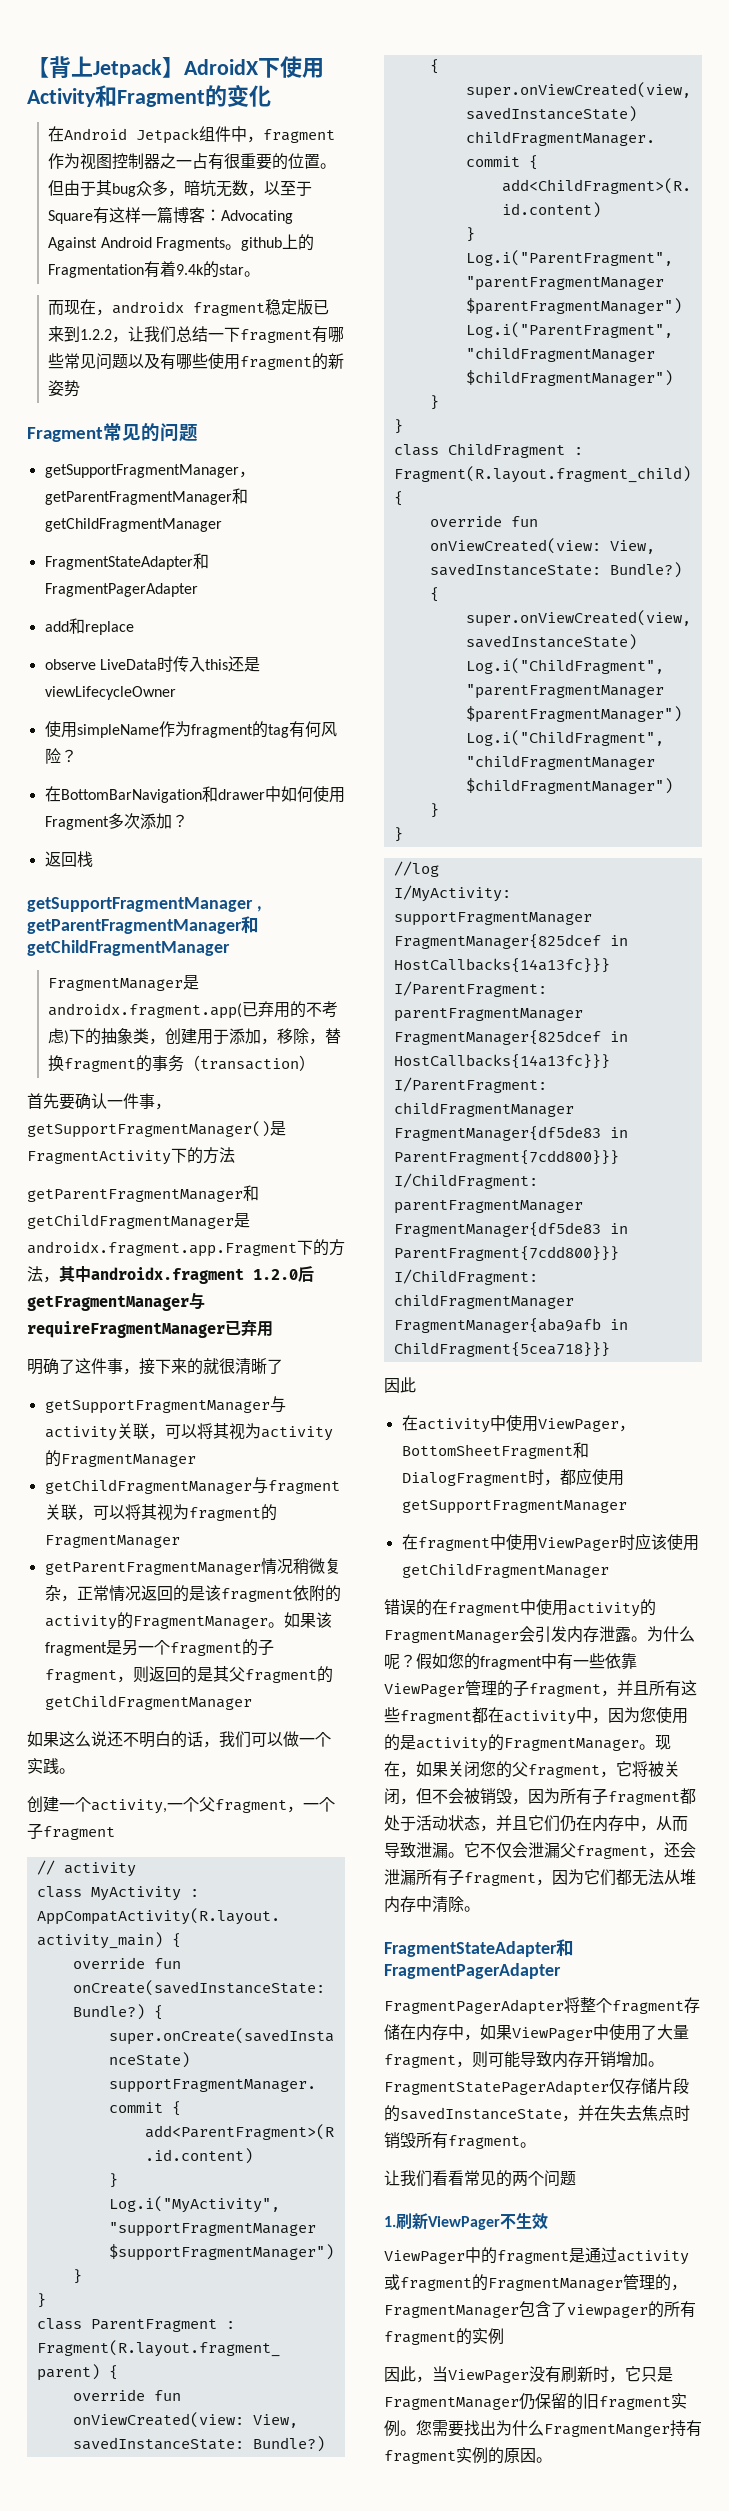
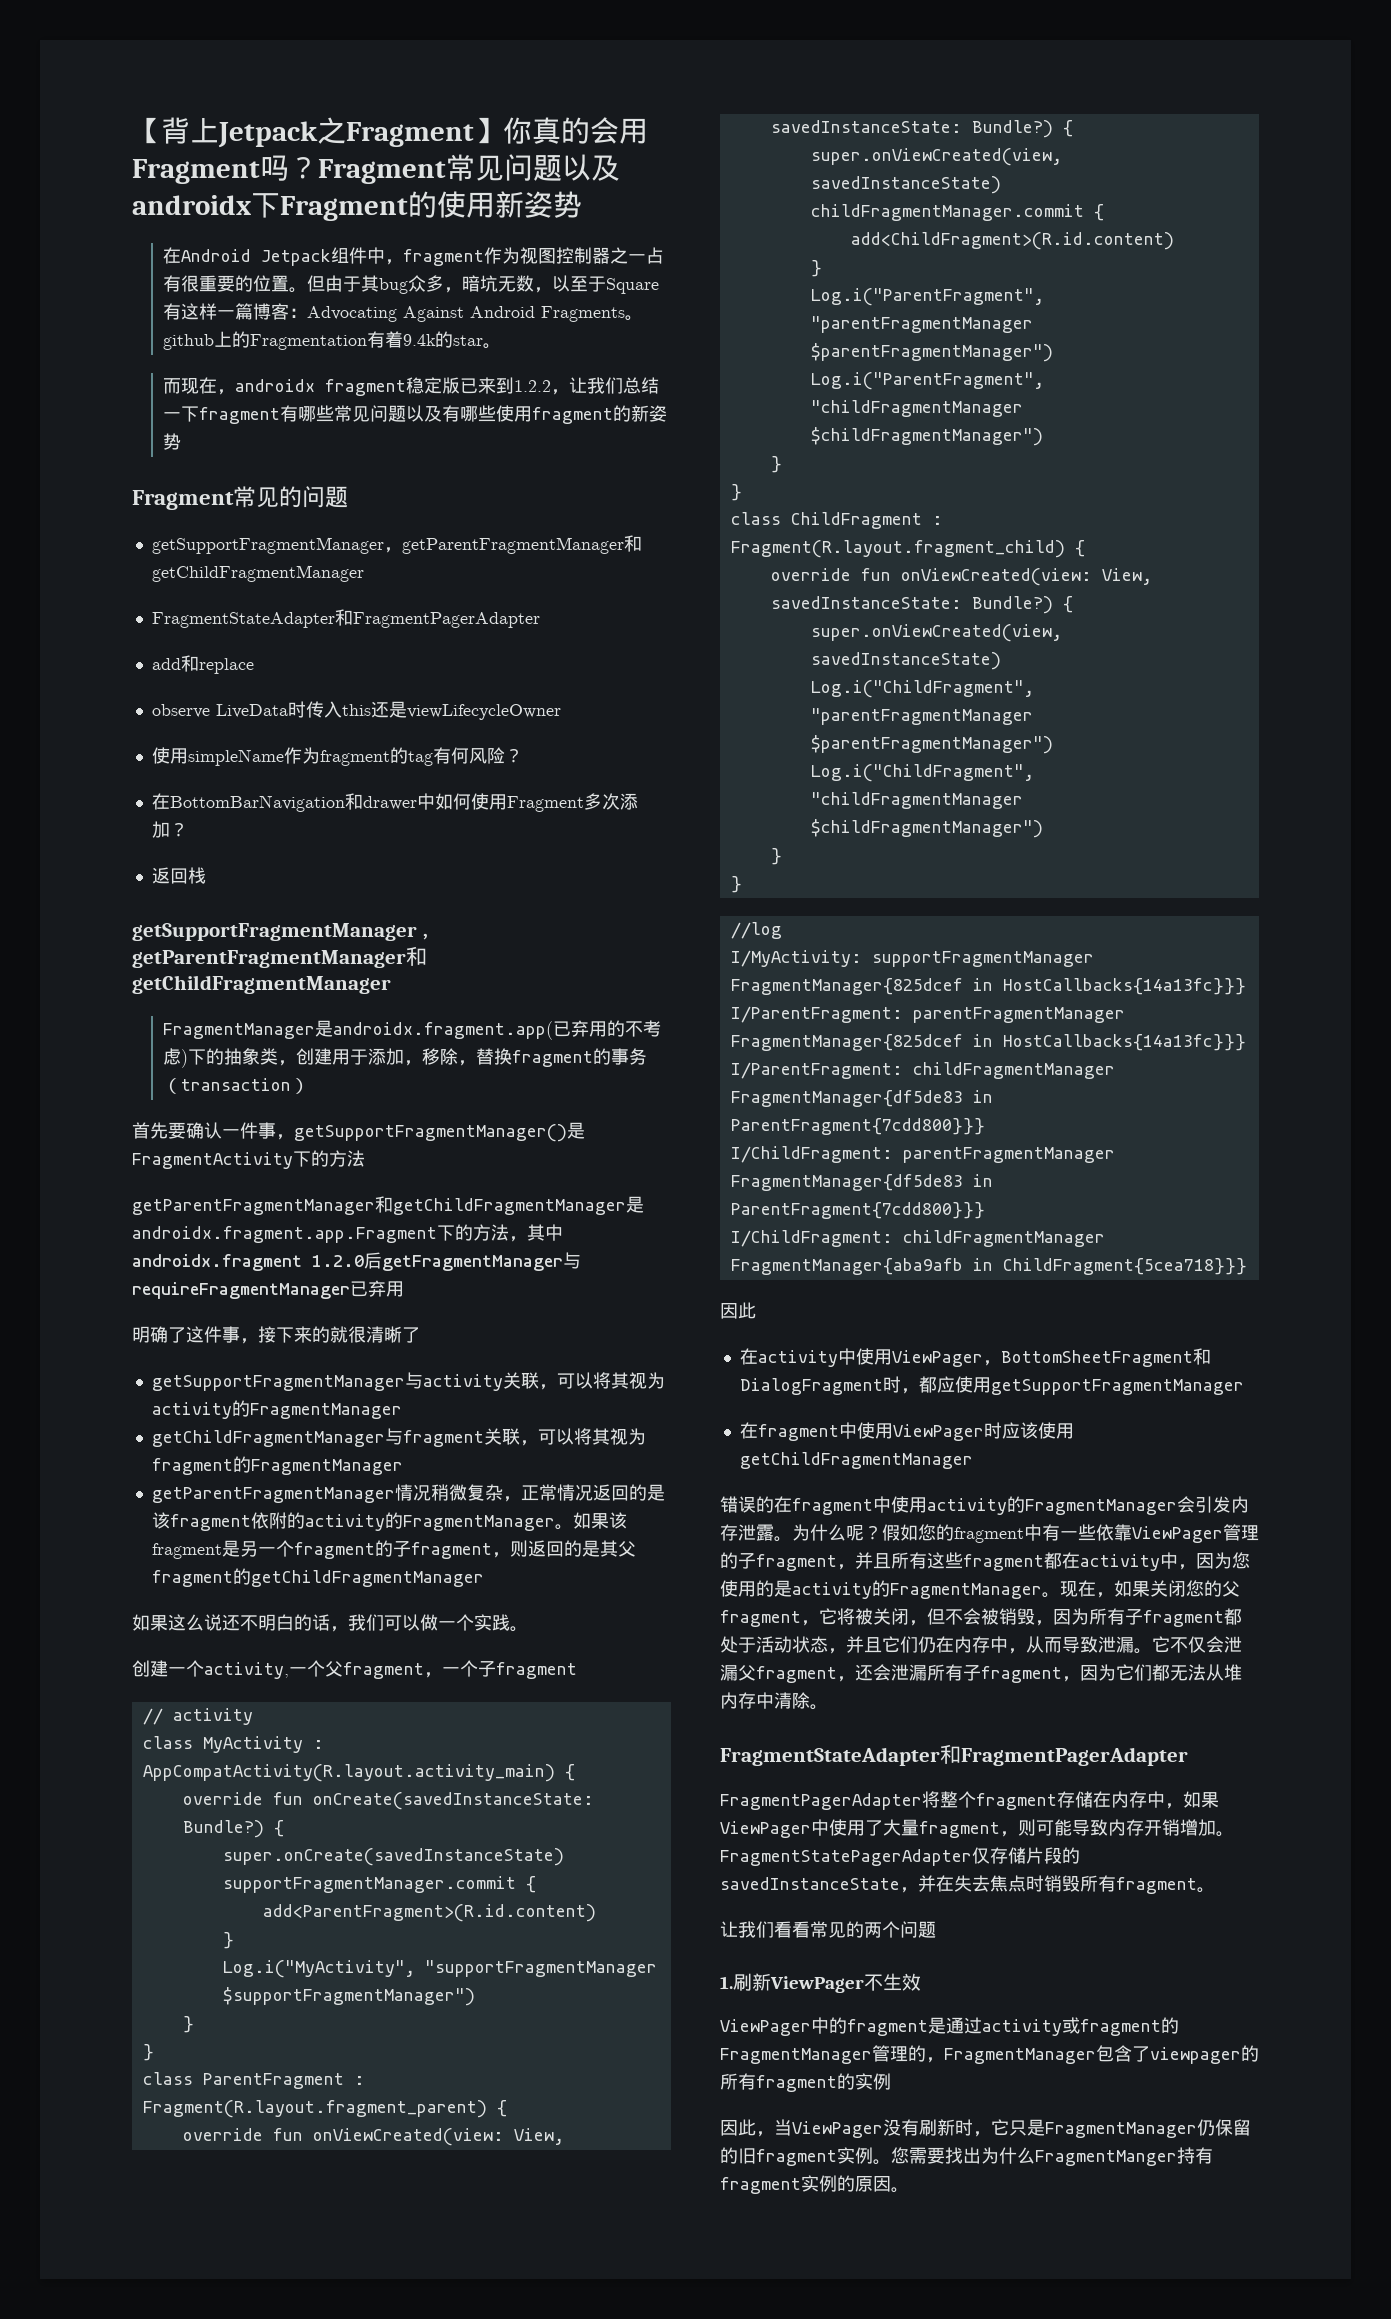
- 【背上Jetpack】AdroidX下使用Activity和Fragment的变化
+ 【背上Jetpack之Fragment】你真的会用Fragment吗？Fragment常见问题以及androidx下Fragment的使用新姿势

